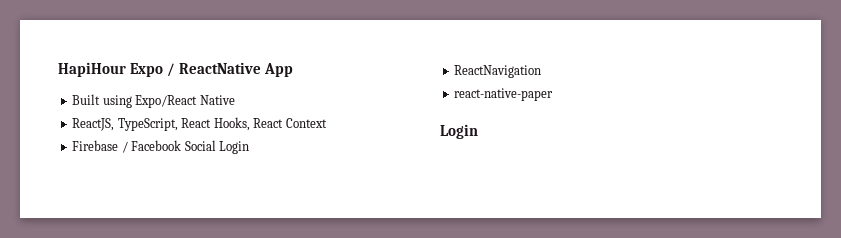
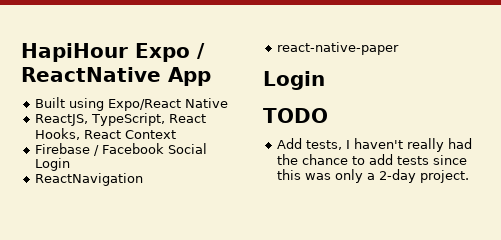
+ TODO
+ Add tests, I haven't really had the chance to add tests since this was only a 2-day project.

